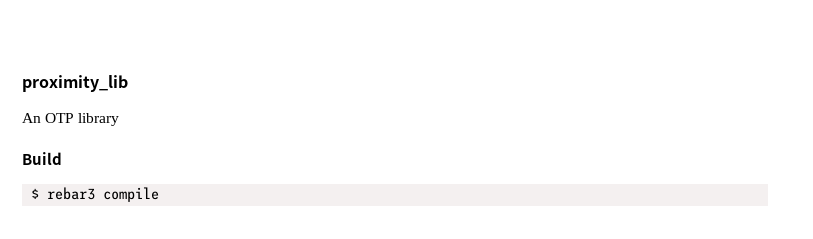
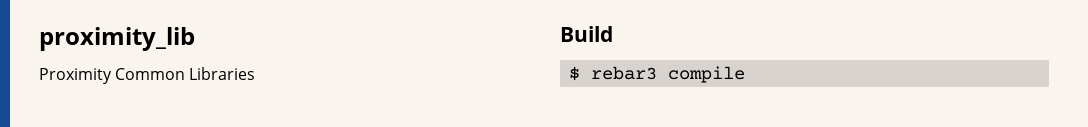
- An OTP library
+ Proximity Common Libraries

